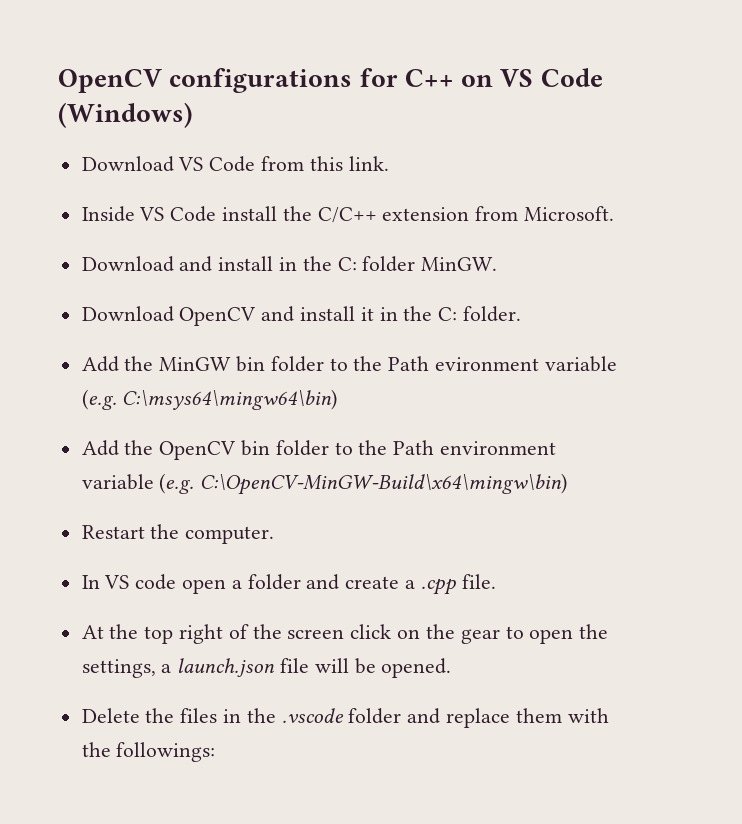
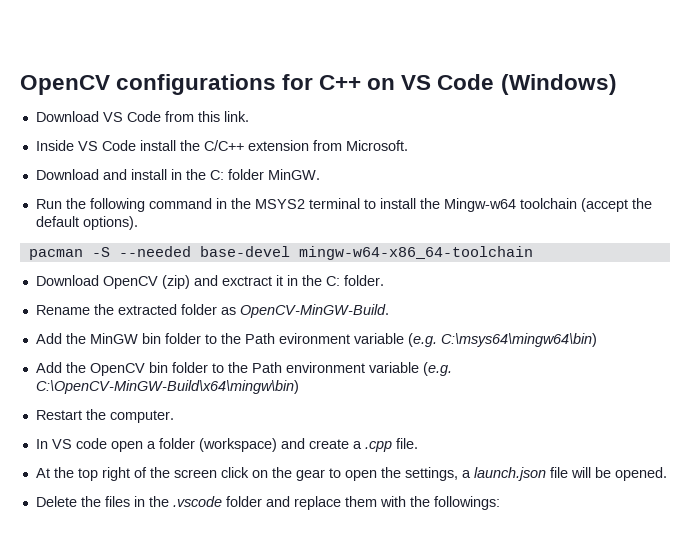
+ Run the following command in the MSYS2 terminal to install the Mingw-w64 toolchain (accept the default options).
+ pacman -S --needed base-devel mingw-w64-x86_64-toolchain
- Download OpenCV and install it in the C: folder.
+ Download OpenCV (zip) and exctract it in the C: folder.
+ Rename the extracted folder as OpenCV-MinGW-Build.
- In VS code open a folder and create a .cpp file.
+ In VS code open a folder (workspace) and create a .cpp file.

